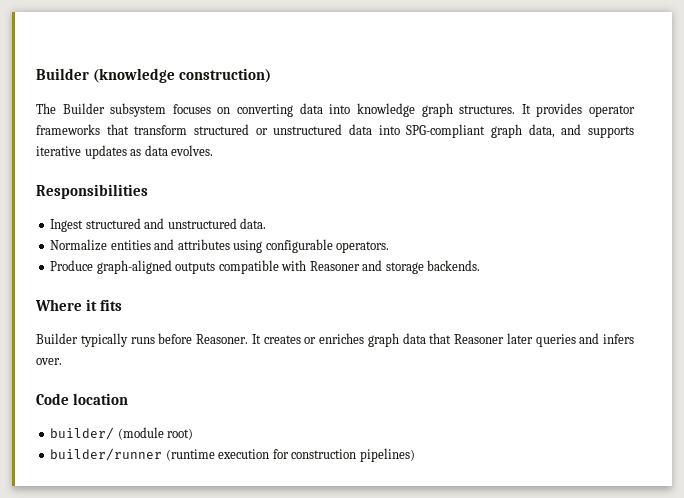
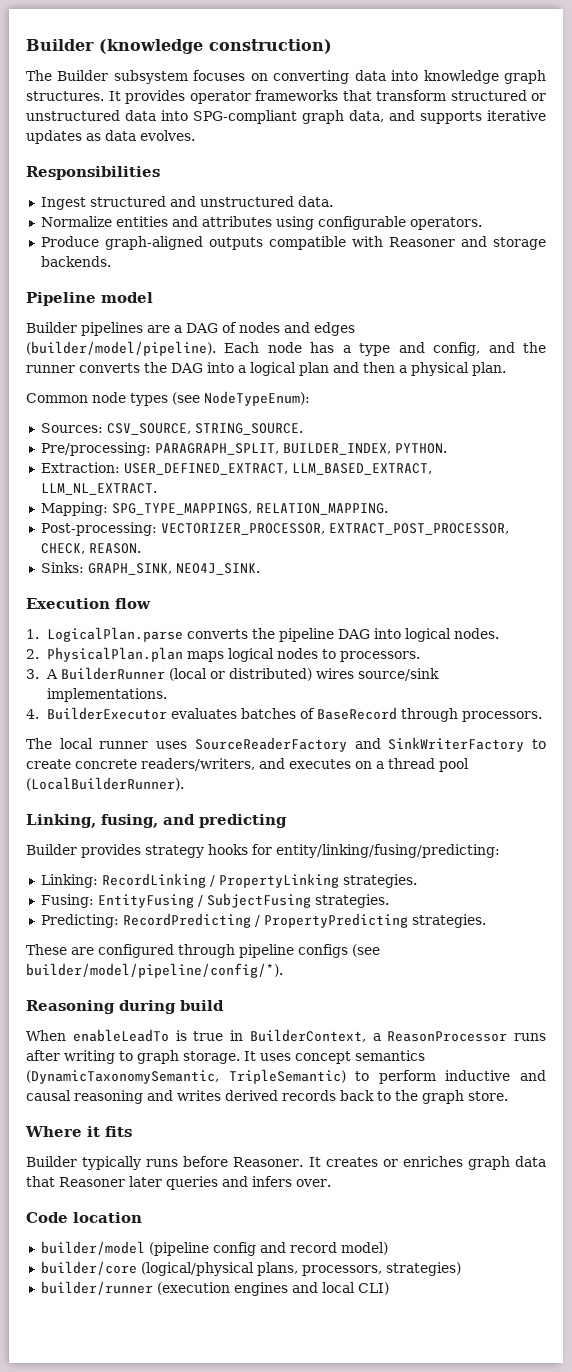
+ Pipeline model
+ Builder pipelines are a DAG of nodes and edges (builder/model/pipeline). Each node has a type and config, and the runner converts the DAG into a logical plan and then a physical plan.
+ Common node types (see NodeTypeEnum):
+ Sources: CSV_SOURCE, STRING_SOURCE.
+ Pre/processing: PARAGRAPH_SPLIT, BUILDER_INDEX, PYTHON.
+ Extraction: USER_DEFINED_EXTRACT, LLM_BASED_EXTRACT, LLM_NL_EXTRACT.
+ Mapping: SPG_TYPE_MAPPINGS, RELATION_MAPPING.
+ Post-processing: VECTORIZER_PROCESSOR, EXTRACT_POST_PROCESSOR, CHECK, REASON.
+ Sinks: GRAPH_SINK, NEO4J_SINK.
+ Execution flow
+ 1. LogicalPlan.parse converts the pipeline DAG into logical nodes.
+ 2. PhysicalPlan.plan maps logical nodes to processors.
+ 3. A BuilderRunner (local or distributed) wires source/sink implementations.
+ 4. BuilderExecutor evaluates batches of BaseRecord through processors.
+ The local runner uses SourceReaderFactory and SinkWriterFactory to create concrete readers/writers, and executes on a thread pool (LocalBuilderRunner).
+ Linking, fusing, and predicting
+ Builder provides strategy hooks for entity/linking/fusing/predicting:
+ Linking: RecordLinking / PropertyLinking strategies.
+ Fusing: EntityFusing / SubjectFusing strategies.
+ Predicting: RecordPredicting / PropertyPredicting strategies.
+ These are configured through pipeline configs (see builder/model/pipeline/config/*).
+ Reasoning during build
+ When enableLeadTo is true in BuilderContext, a ReasonProcessor runs after writing to graph storage. It uses concept semantics (DynamicTaxonomySemantic, TripleSemantic) to perform inductive and causal reasoning and writes derived records back to the graph store.
- builder/ (module root)
- builder/runner (runtime execution for construction pipelines)
+ builder/model (pipeline config and record model)
+ builder/core (logical/physical plans, processors, strategies)
+ builder/runner (execution engines and local CLI)

